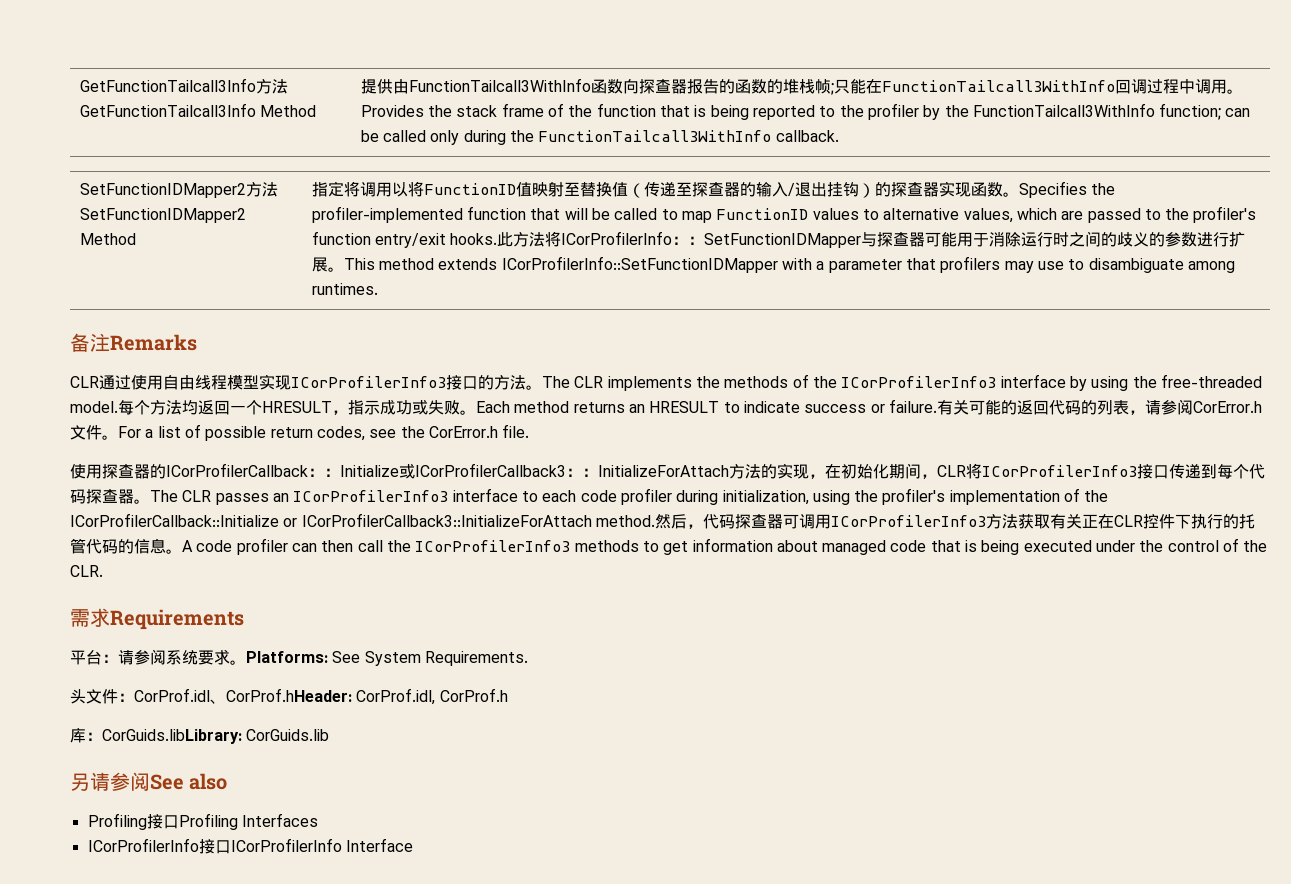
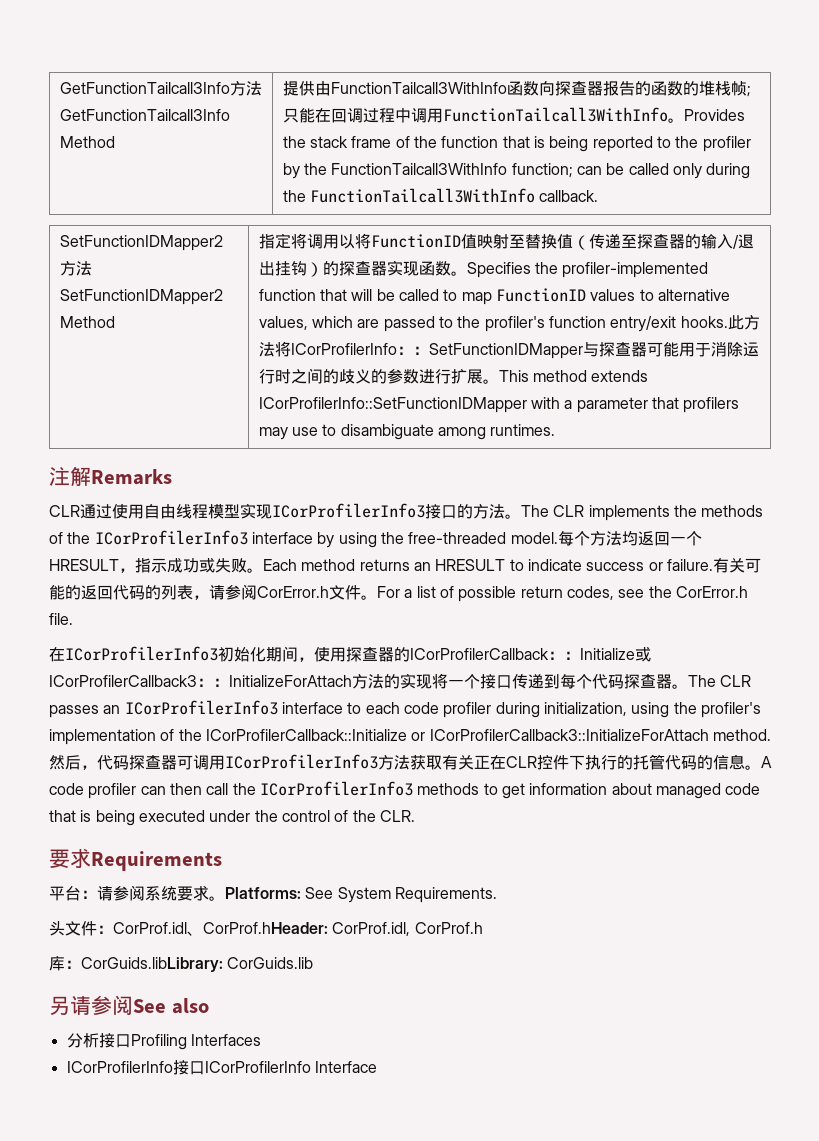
- 提供由FunctionTailcall3WithInfo函数向探查器报告的函数的堆栈帧;只能在FunctionTailcall3WithInfo回调过程中调用。
+ 提供由FunctionTailcall3WithInfo函数向探查器报告的函数的堆栈帧;只能在回调过程中调用FunctionTailcall3WithInfo。
- 备注Remarks
+ 注解Remarks
- 使用探查器的ICorProfilerCallback：：Initialize或ICorProfilerCallback3：：InitializeForAttach方法的实现，在初始化期间，CLR将ICorProfilerInfo3接口传递到每个代码探查器。
+ 在ICorProfilerInfo3初始化期间，使用探查器的ICorProfilerCallback：：Initialize或ICorProfilerCallback3：：InitializeForAttach方法的实现将一个接口传递到每个代码探查器。
- 需求Requirements
+ 要求Requirements
- Profiling接口Profiling Interfaces
+ 分析接口Profiling Interfaces

